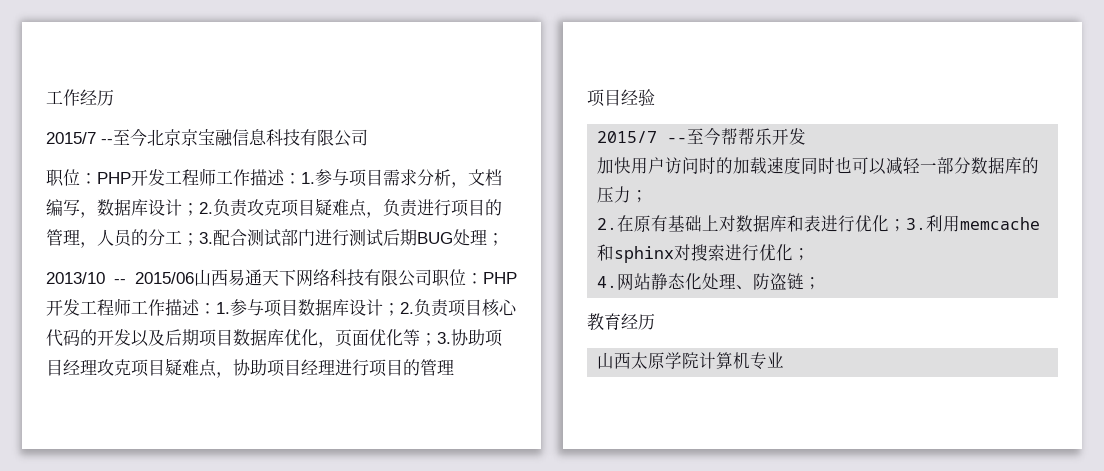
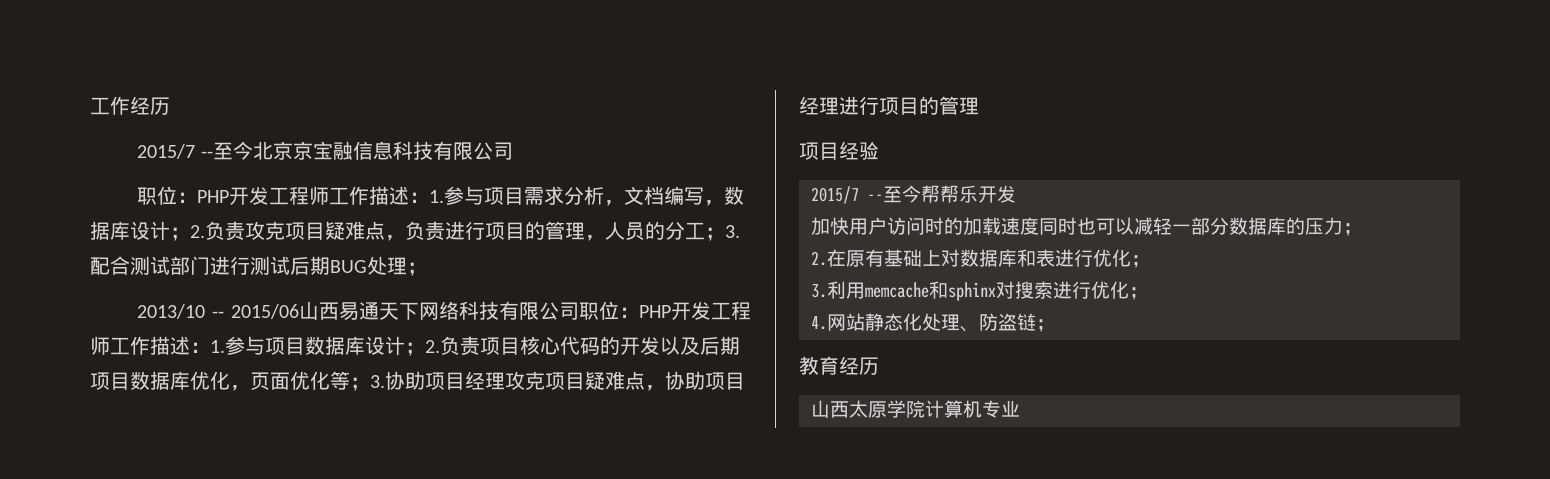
- 2.在原有基础上对数据库和表进行优化；3.利用memcache和sphinx对搜索进行优化；
+ 2.在原有基础上对数据库和表进行优化；
+ 3.利用memcache和sphinx对搜索进行优化；

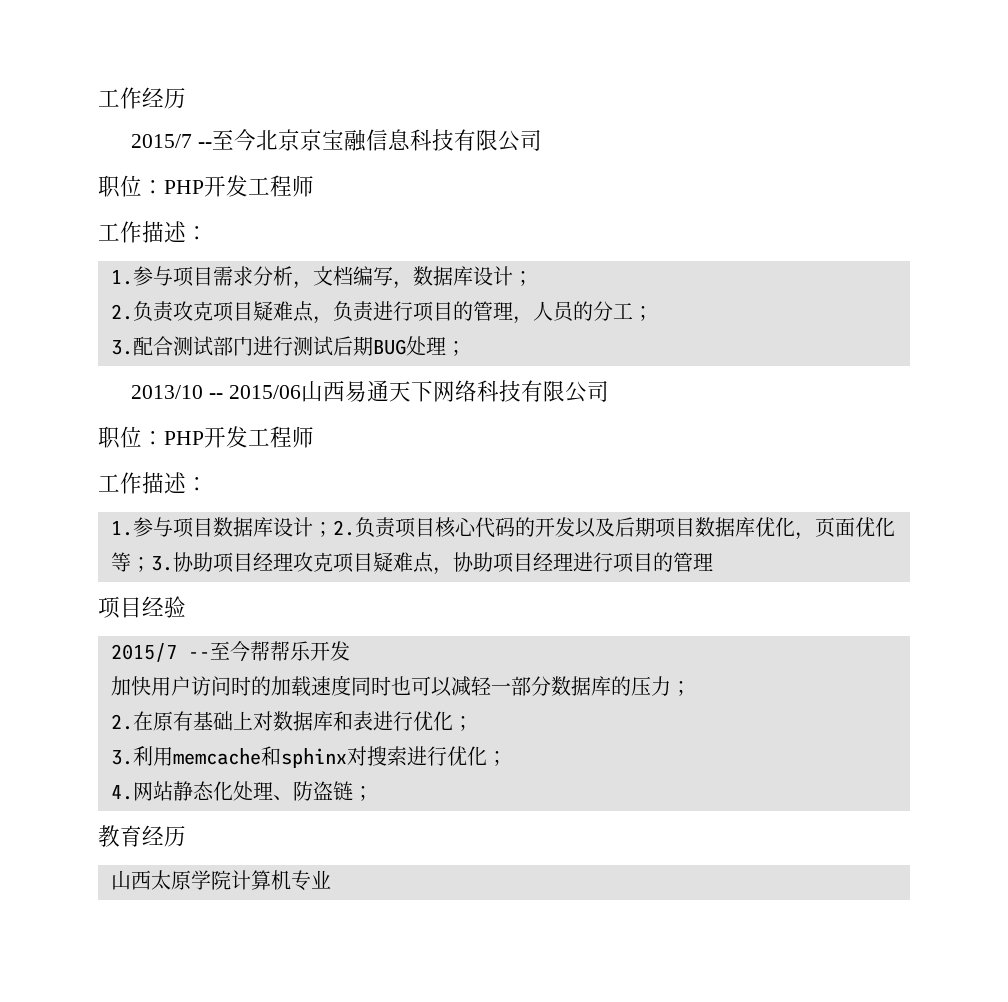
  2015/7 --至今北京京宝融信息科技有限公司
- 职位：PHP开发工程师工作描述：1.参与项目需求分析，文档编写，数据库设计；2.负责攻克项目疑难点，负责进行项目的管理，人员的分工；3.配合测试部门进行测试后期BUG处理；
+ 职位：PHP开发工程师
+ 工作描述：
+ 1.参与项目需求分析，文档编写，数据库设计；
+ 2.负责攻克项目疑难点，负责进行项目的管理，人员的分工；
+ 3.配合测试部门进行测试后期BUG处理；
- 2013/10 -- 2015/06山西易通天下网络科技有限公司职位：PHP开发工程师工作描述：1.参与项目数据库设计；2.负责项目核心代码的开发以及后期项目数据库优化，页面优化等；3.协助项目经理攻克项目疑难点，协助项目经理进行项目的管理
+ 2013/10 -- 2015/06山西易通天下网络科技有限公司
+ 职位：PHP开发工程师
+ 工作描述：
+ 1.参与项目数据库设计；2.负责项目核心代码的开发以及后期项目数据库优化，页面优化等；3.协助项目经理攻克项目疑难点，协助项目经理进行项目的管理

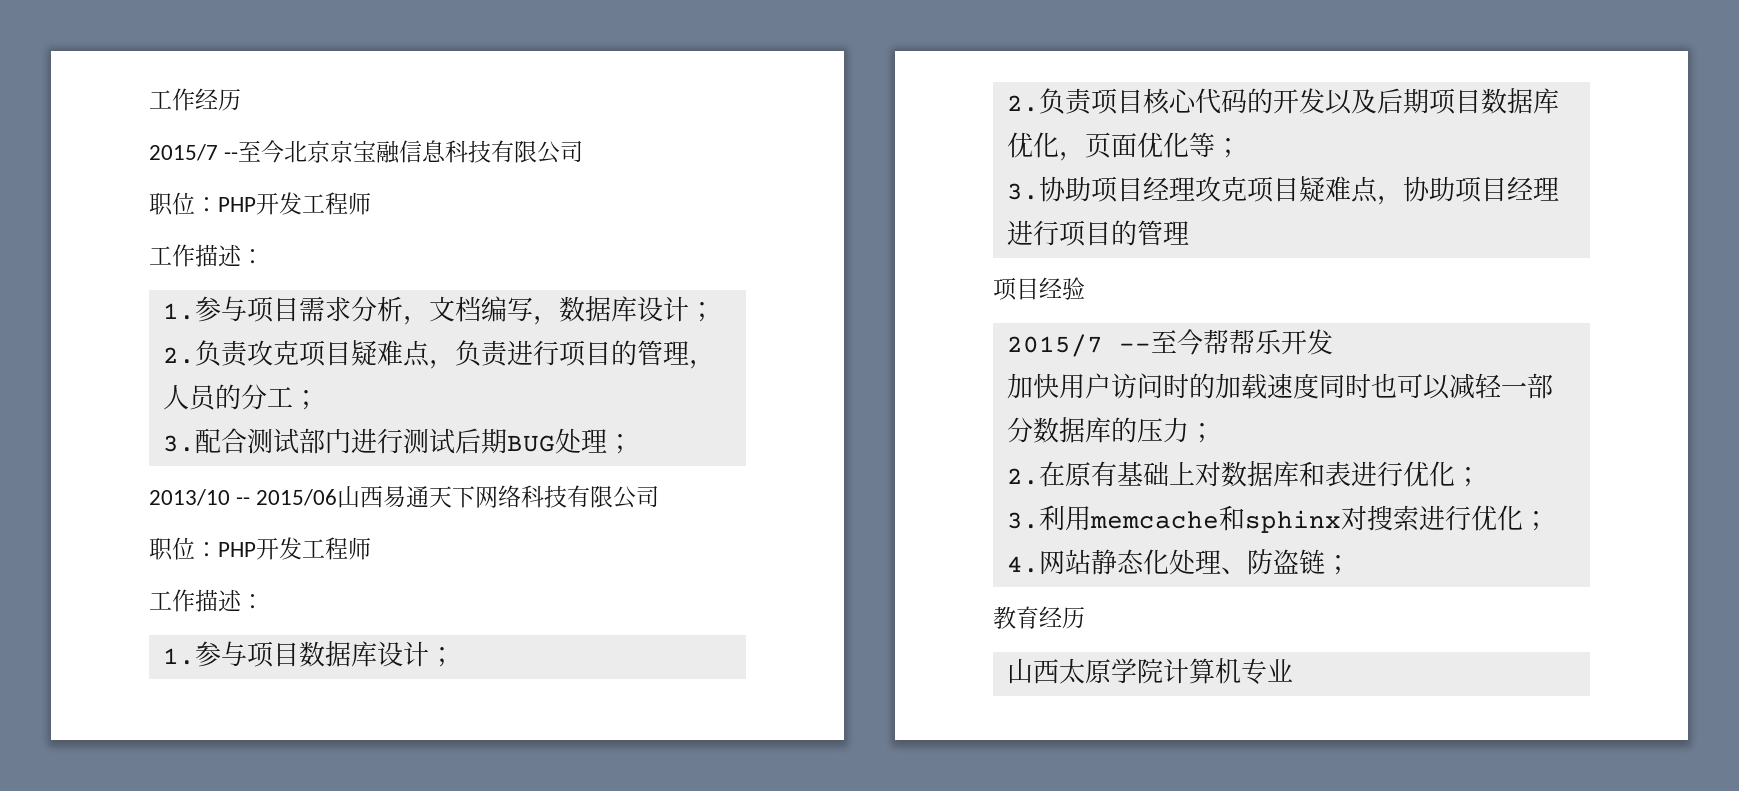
- 1.参与项目数据库设计；2.负责项目核心代码的开发以及后期项目数据库优化，页面优化等；3.协助项目经理攻克项目疑难点，协助项目经理进行项目的管理
+ 1.参与项目数据库设计；
+ 2.负责项目核心代码的开发以及后期项目数据库优化，页面优化等；
+ 3.协助项目经理攻克项目疑难点，协助项目经理进行项目的管理

